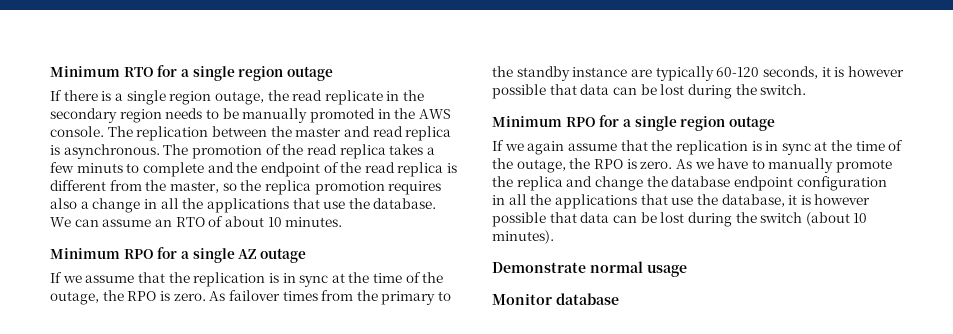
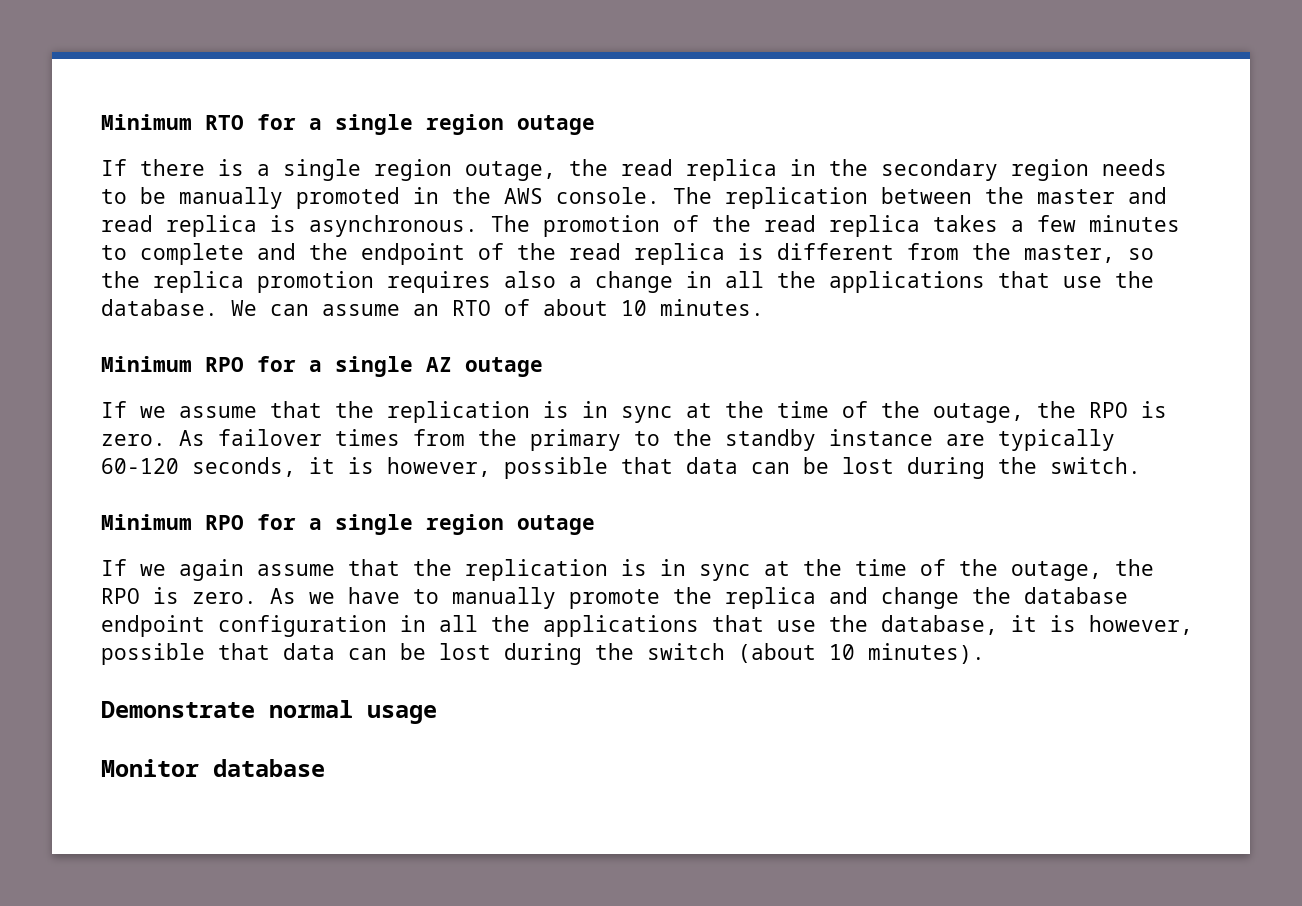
- If there is a single region outage, the read replicate in the secondary region needs to be manually promoted in the AWS console.
+ If there is a single region outage, the read replica in the secondary region needs to be manually promoted in the AWS console.
- The promotion of the read replica takes a few minuts to complete and the endpoint of the read replica is different from the master, so the replica promotion requires also a change in all the applications that use the database.
+ The promotion of the read replica takes a few minutes to complete and the endpoint of the read replica is different from the master, so the replica promotion requires also a change in all the applications that use the database.
- As failover times from the primary to the standby instance are typically 60-120 seconds, it is however possible that data can be lost during the switch.
+ As failover times from the primary to the standby instance are typically 60-120 seconds, it is however, possible that data can be lost during the switch.
- As we have to manually promote the replica and change the database endpoint configuration in all the applications that use the database, it is however possible that data can be lost during the switch (about 10 minutes).
+ As we have to manually promote the replica and change the database endpoint configuration in all the applications that use the database, it is however, possible that data can be lost during the switch (about 10 minutes).

